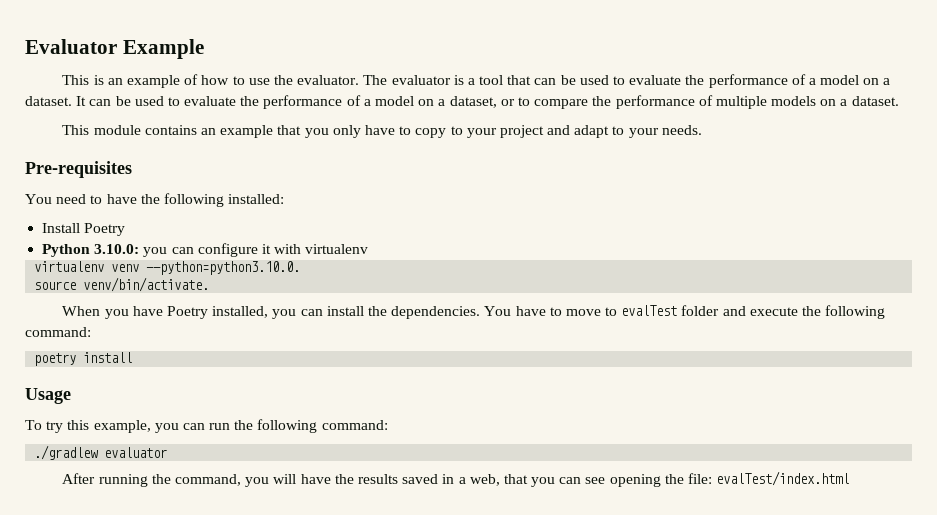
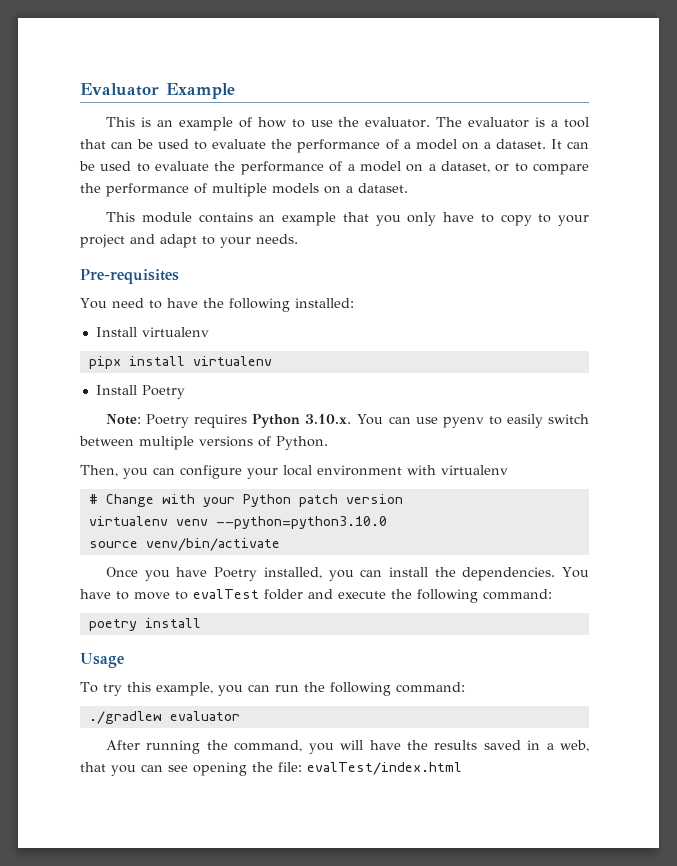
+ Install virtualenv
+ pipx install virtualenv
  Install Poetry
- Python 3.10.0: you can configure it with virtualenv
+ Note: Poetry requires Python 3.10.x. You can use pyenv to easily switch between multiple versions of Python.
+ Then, you can configure your local environment with virtualenv
+ # Change with your Python patch version
- virtualenv venv --python=python3.10.0.
+ virtualenv venv --python=python3.10.0
- source venv/bin/activate.
- When you have Poetry installed, you can install the dependencies.
+ source venv/bin/activate
+ Once you have Poetry installed, you can install the dependencies.

